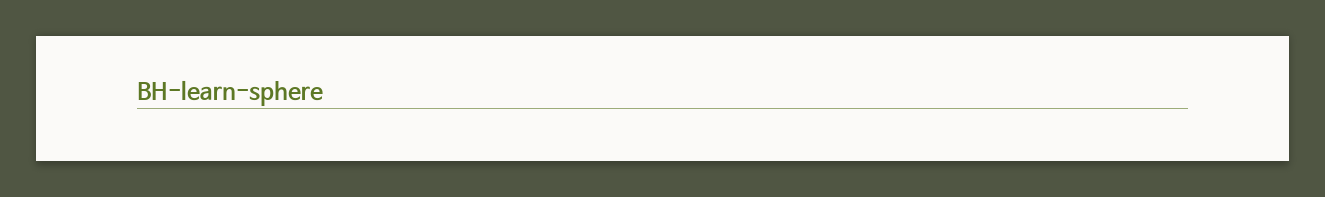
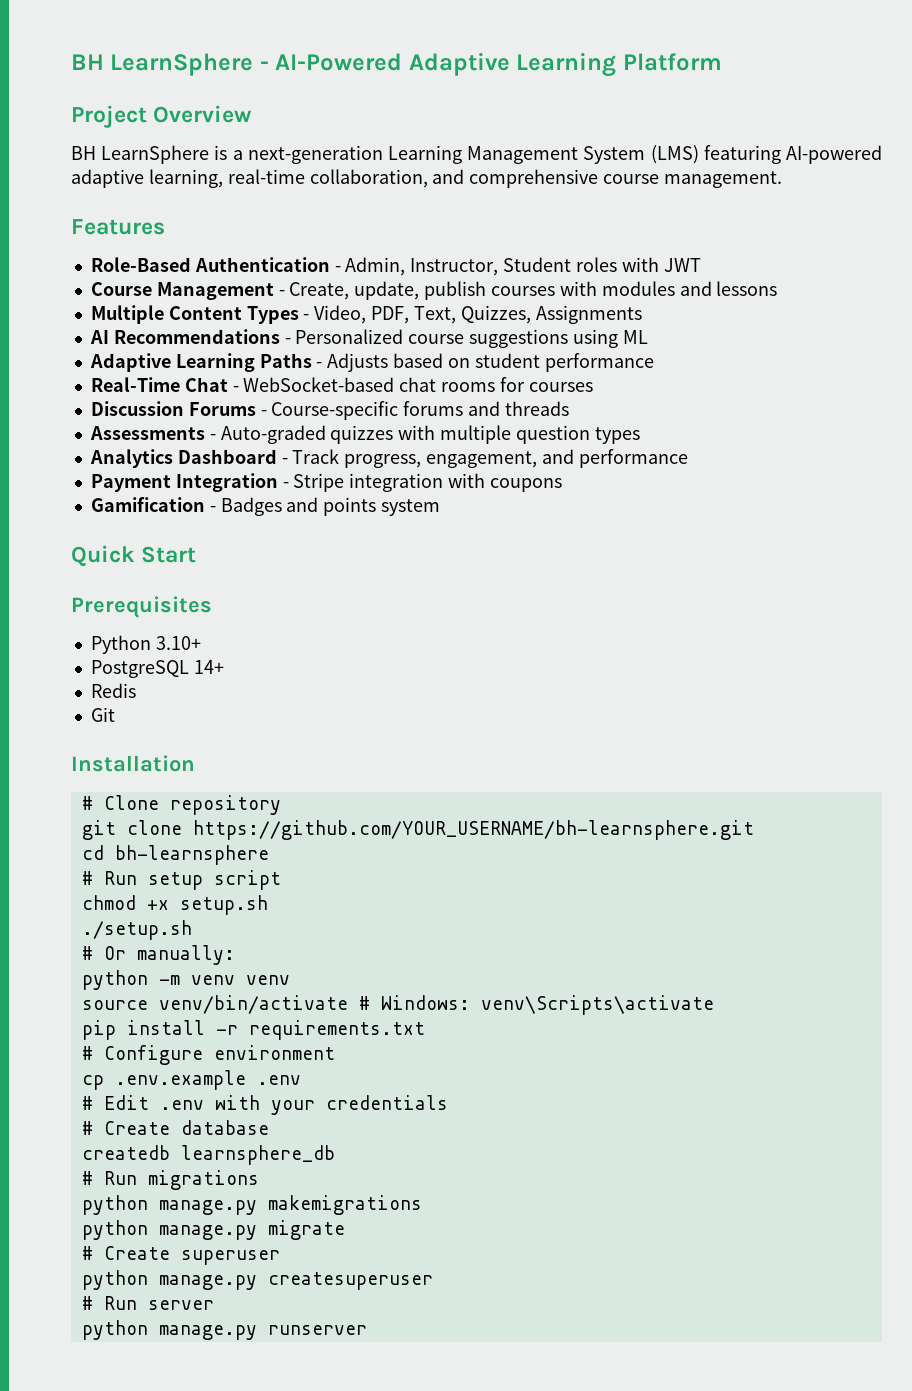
- BH-learn-sphere
+ BH LearnSphere - AI-Powered Adaptive Learning Platform
+ Project Overview
+ BH LearnSphere is a next-generation Learning Management System (LMS) featuring AI-powered adaptive learning, real-time collaboration, and comprehensive course management.
+ Features
+ Role-Based Authentication - Admin, Instructor, Student roles with JWT
+ Course Management - Create, update, publish courses with modules and lessons
+ Multiple Content Types - Video, PDF, Text, Quizzes, Assignments
+ AI Recommendations - Personalized course suggestions using ML
+ Adaptive Learning Paths - Adjusts based on student performance
+ Real-Time Chat - WebSocket-based chat rooms for courses
+ Discussion Forums - Course-specific forums and threads
+ Assessments - Auto-graded quizzes with multiple question types
+ Analytics Dashboard - Track progress, engagement, and performance
+ Payment Integration - Stripe integration with coupons
+ Gamification - Badges and points system
+ Quick Start
+ Prerequisites
+ Python 3.10+
+ PostgreSQL 14+
+ Redis
+ Git
+ Installation
+ # Clone repository
+ git clone https://github.com/YOUR_USERNAME/bh-learnsphere.git
+ cd bh-learnsphere
+ # Run setup script
+ chmod +x setup.sh
+ ./setup.sh
+ # Or manually:
+ python -m venv venv
+ source venv/bin/activate # Windows: venv\Scripts\activate
+ pip install -r requirements.txt
+ # Configure environment
+ cp .env.example .env
+ # Edit .env with your credentials
+ # Create database
+ createdb learnsphere_db
+ # Run migrations
+ python manage.py makemigrations
+ python manage.py migrate
+ # Create superuser
+ python manage.py createsuperuser
+ # Run server
+ python manage.py runserver

